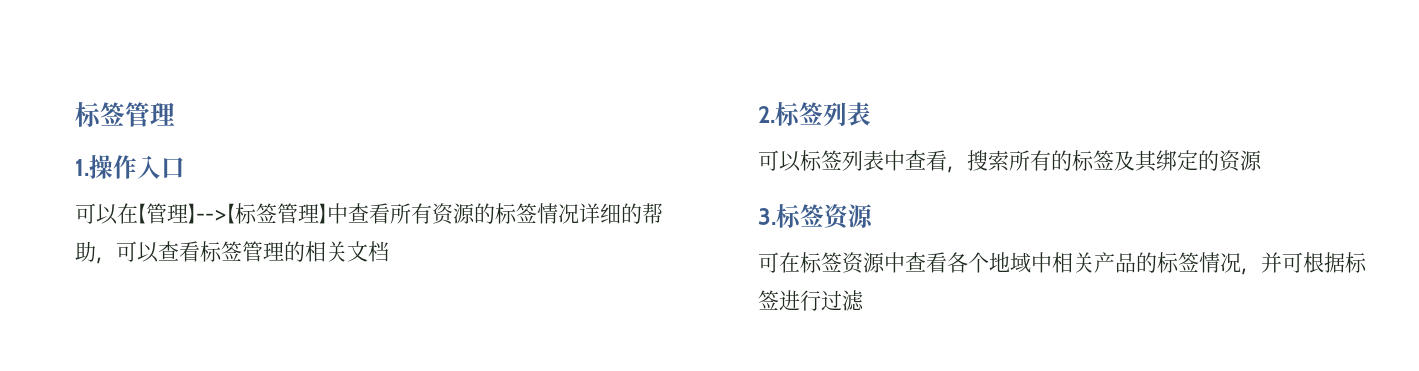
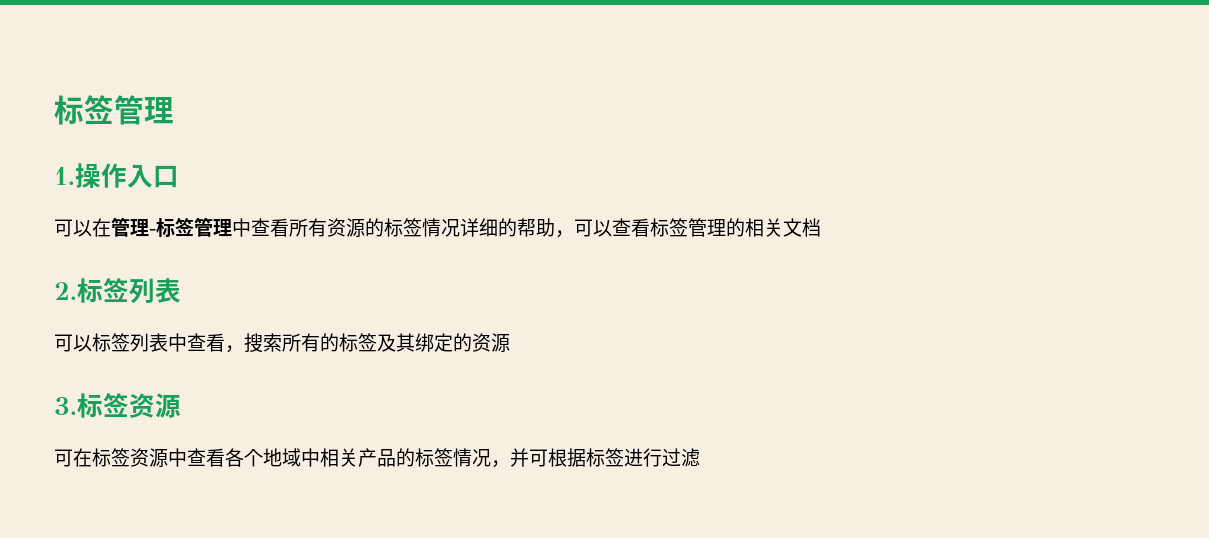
- 可以在【管理】-->【标签管理】中查看所有资源的标签情况详细的帮助，可以查看标签管理的相关文档
+ 可以在管理-标签管理中查看所有资源的标签情况详细的帮助，可以查看标签管理的相关文档

